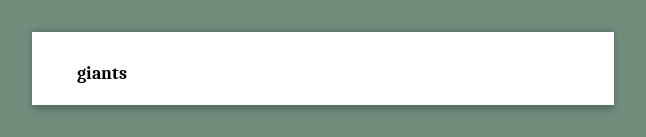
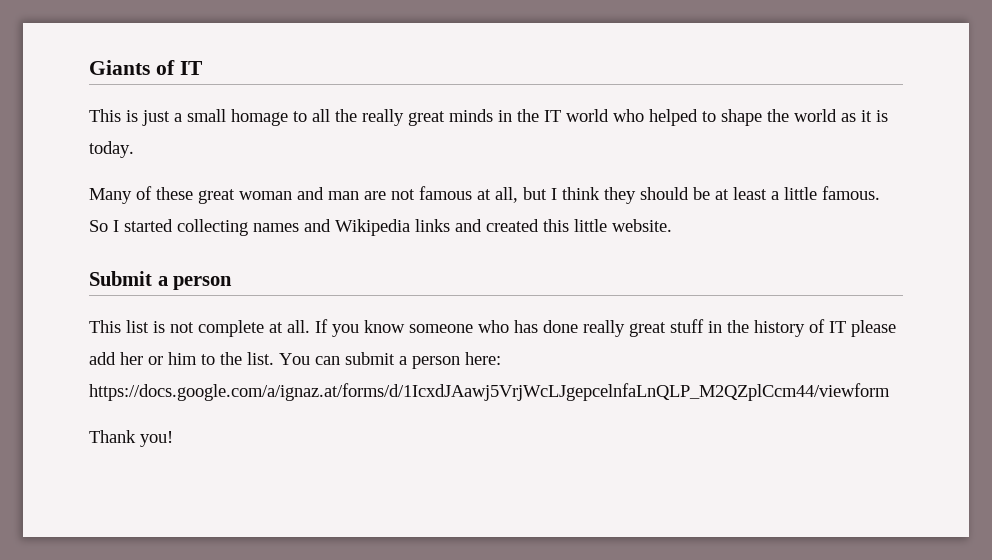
- giants
+ Giants of IT
+ This is just a small homage to all the really great minds in the IT world who helped to shape the world as it is today.
+ Many of these great woman and man are not famous at all, but I think they should be at least a little famous. So I started collecting names and Wikipedia links and created this little website.
+ Submit a person
+ This list is not complete at all. If you know someone who has done really great stuff in the history of IT please add her or him to the list. You can submit a person here: https://docs.google.com/a/ignaz.at/forms/d/1IcxdJAawj5VrjWcLJgepcelnfaLnQLP_M2QZplCcm44/viewform
+ Thank you!

